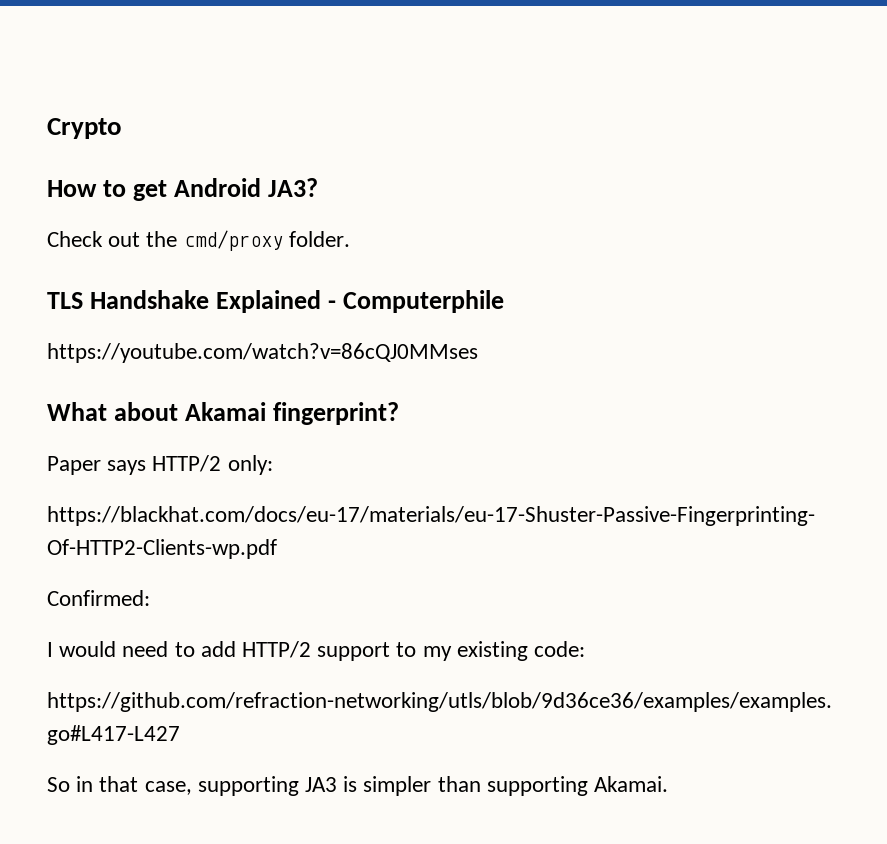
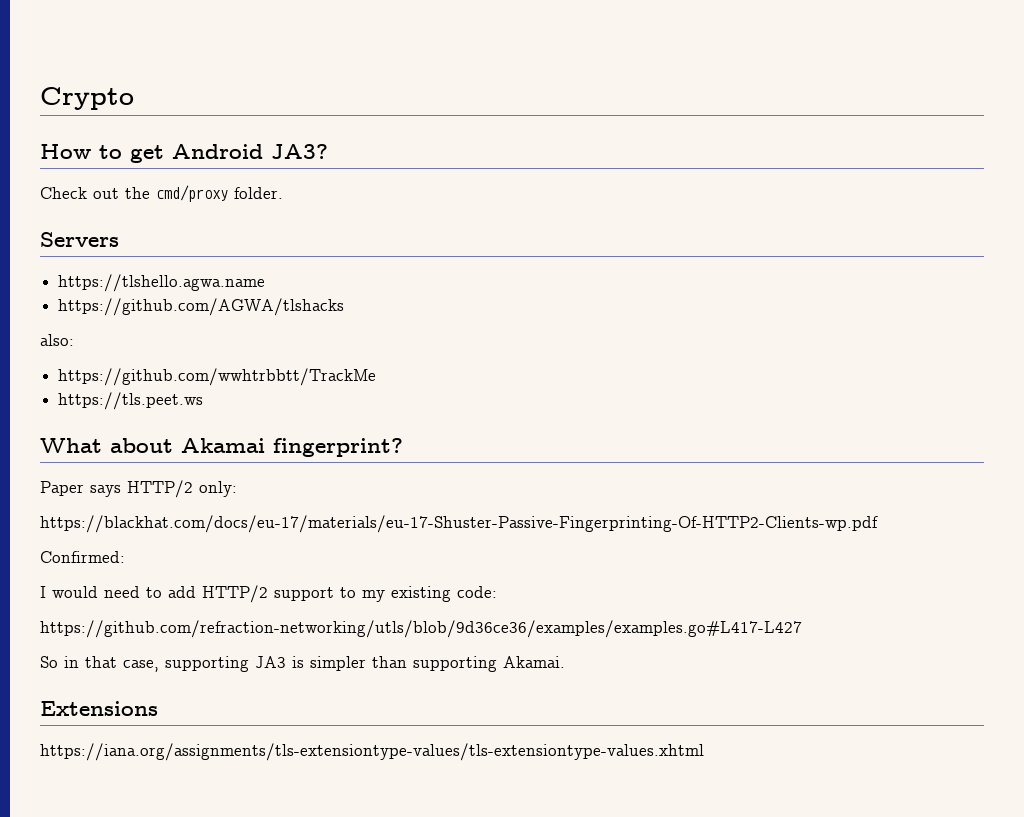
- TLS Handshake Explained - Computerphile
- https://youtube.com/watch?v=86cQJ0MMses
+ Servers
+ https://tlshello.agwa.name
+ https://github.com/AGWA/tlshacks
+ also:
+ https://github.com/wwhtrbbtt/TrackMe
+ https://tls.peet.ws
+ Extensions
+ https://iana.org/assignments/tls-extensiontype-values/tls-extensiontype-values.xhtml

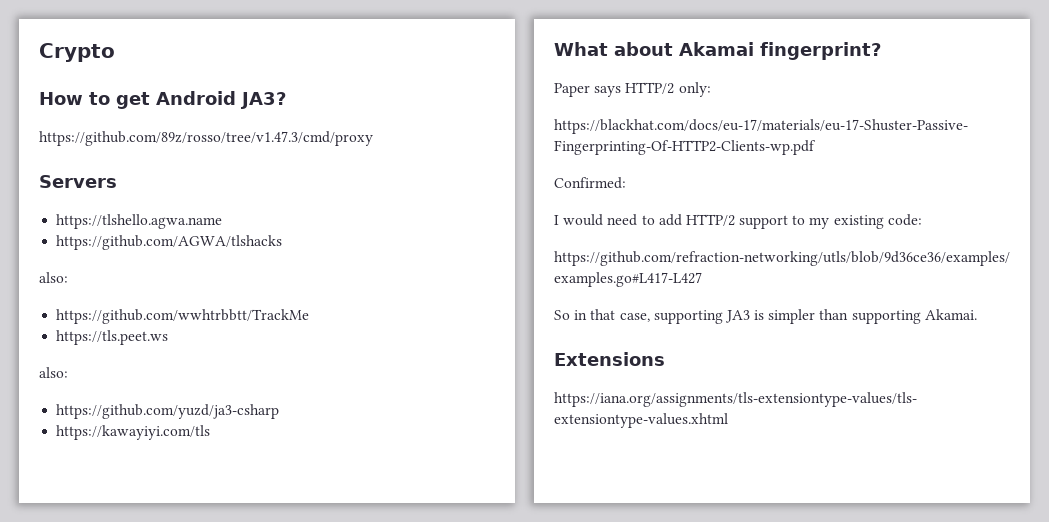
- Check out the cmd/proxy folder.
+ https://github.com/89z/rosso/tree/v1.47.3/cmd/proxy
  https://tls.peet.ws
+ also:
+ https://github.com/yuzd/ja3-csharp
+ https://kawayiyi.com/tls

